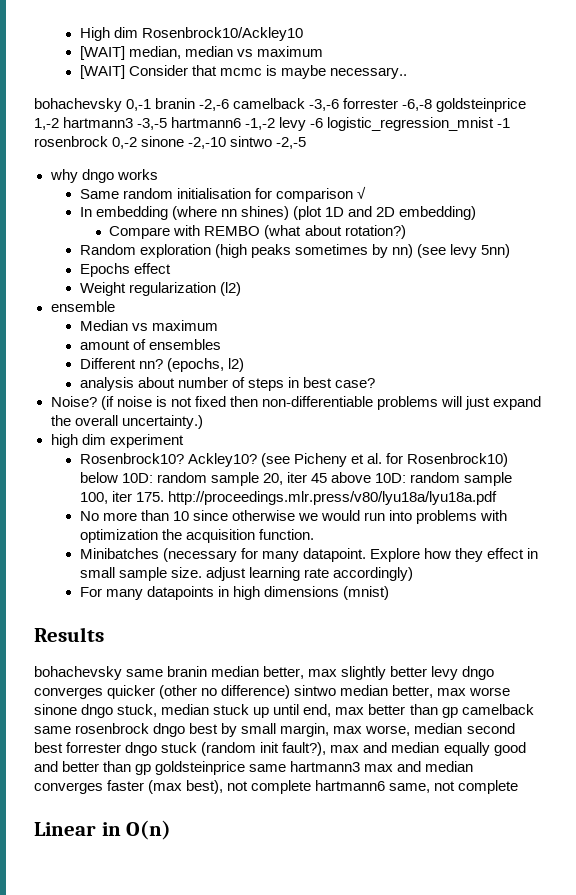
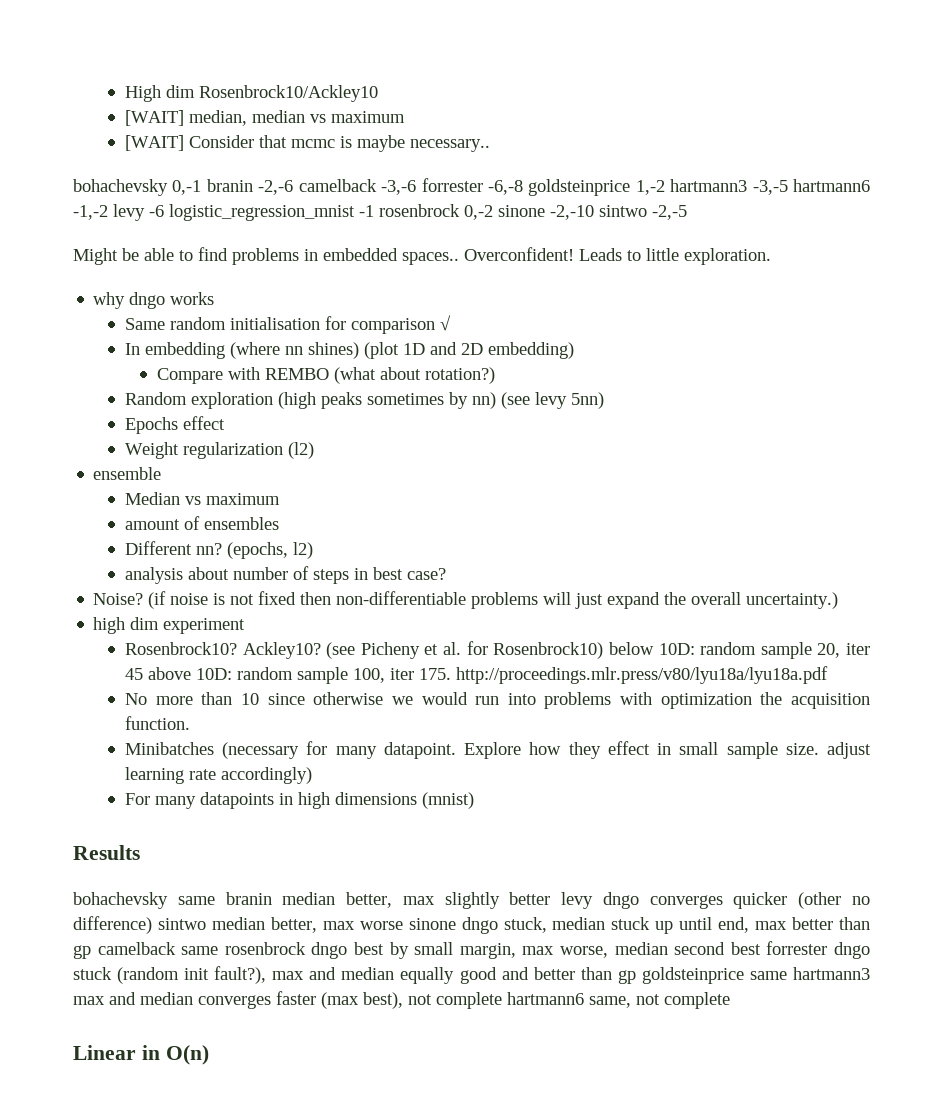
+ Might be able to find problems in embedded spaces.. Overconfident! Leads to little exploration.

